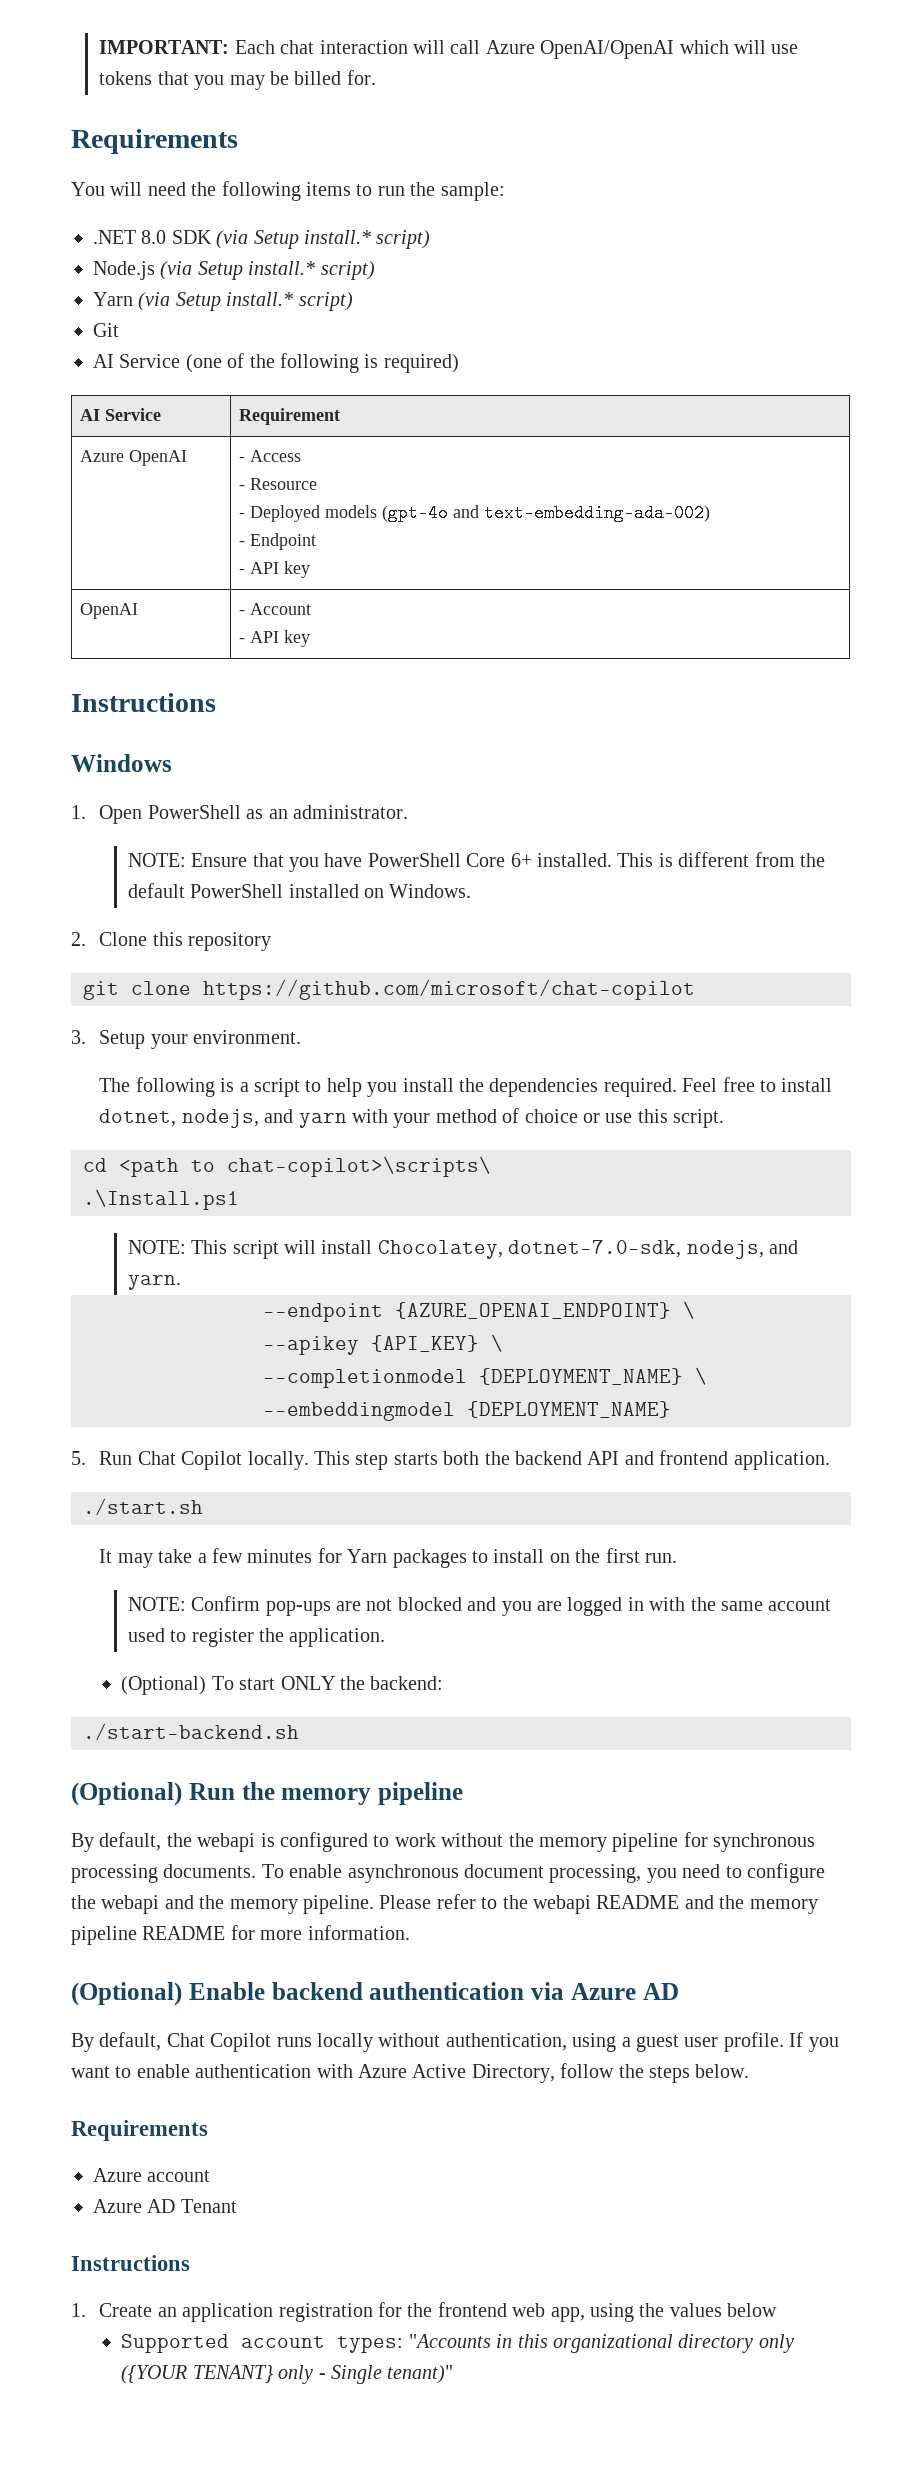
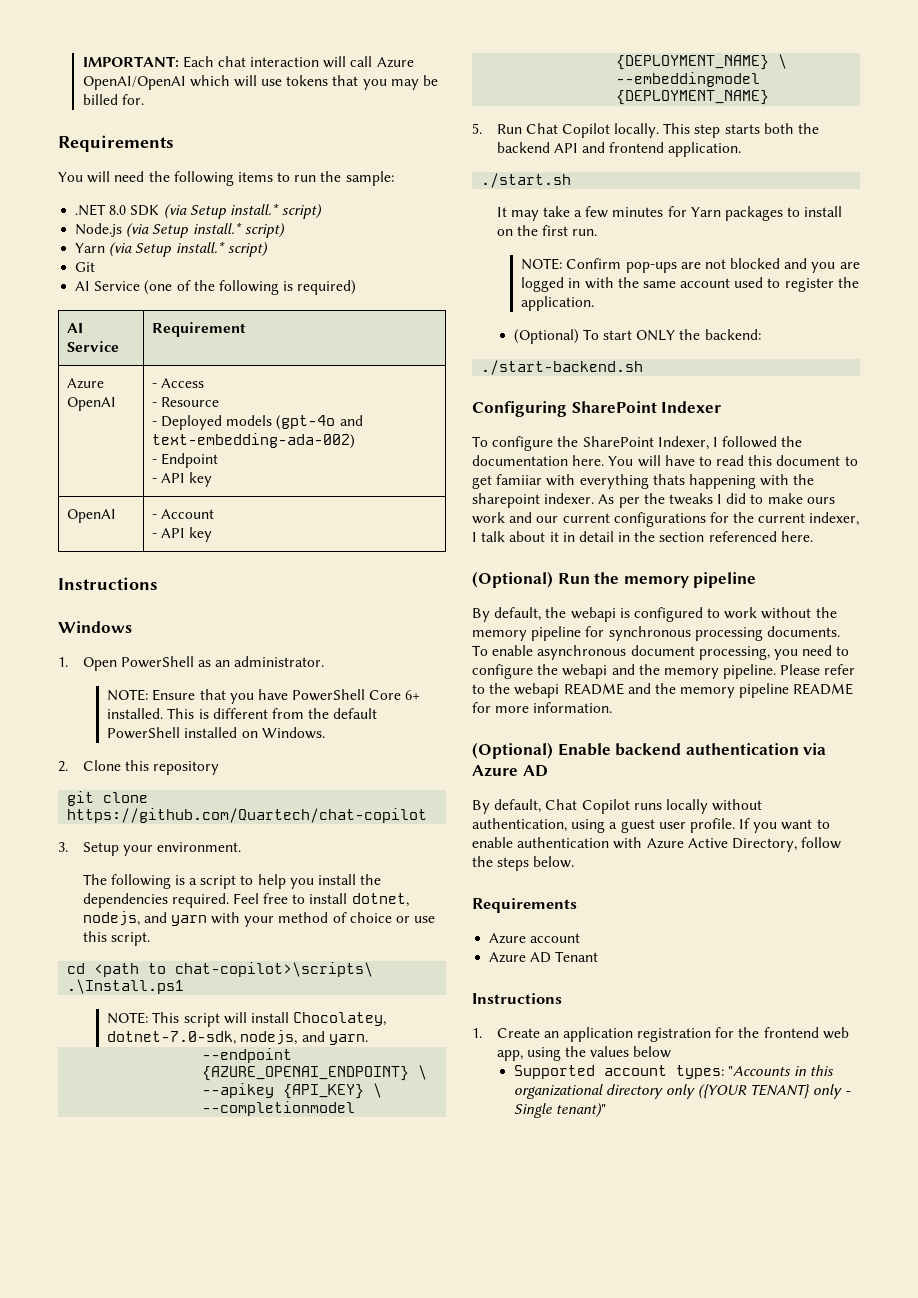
- git clone https://github.com/microsoft/chat-copilot
+ git clone https://github.com/Quartech/chat-copilot
+ Configuring SharePoint Indexer
+ To configure the SharePoint Indexer, I followed the documentation here. You will have to read this document to get famiiar with everything thats happening with the sharepoint indexer. As per the tweaks I did to make ours work and our current configurations for the current indexer, I talk about it in detail in the section referenced here.

